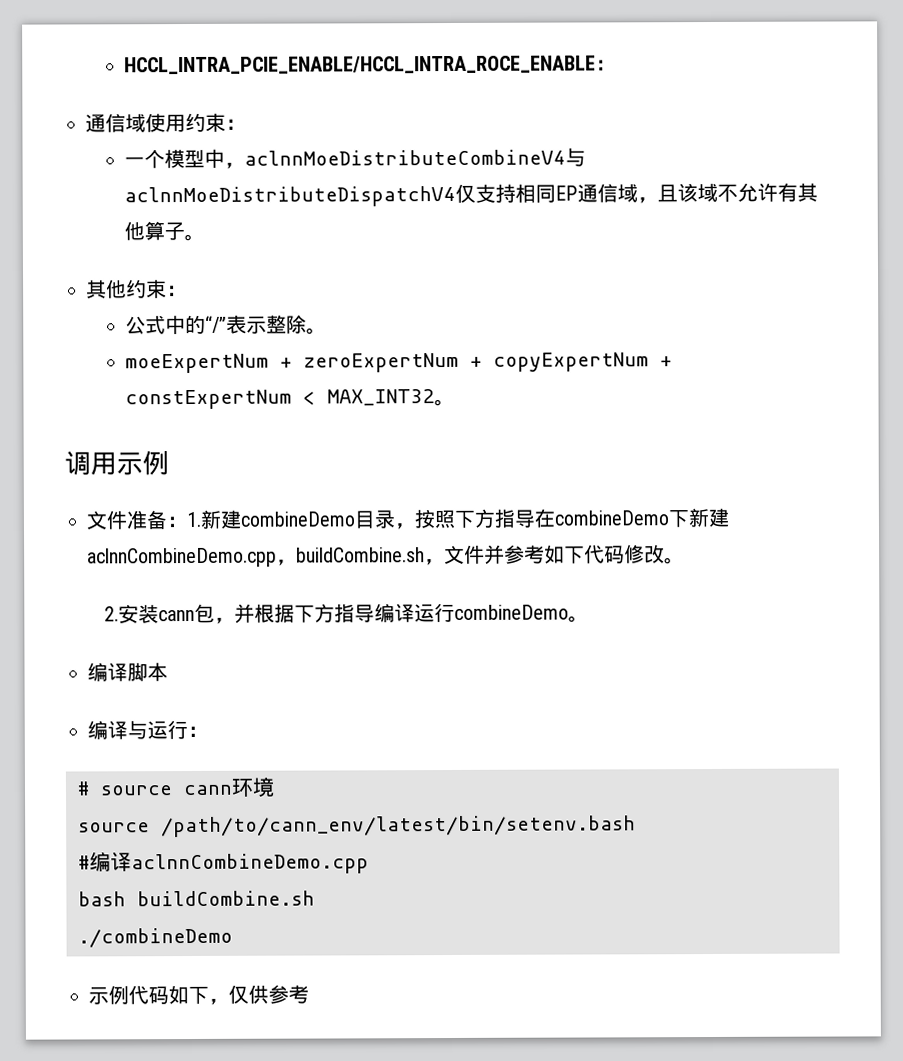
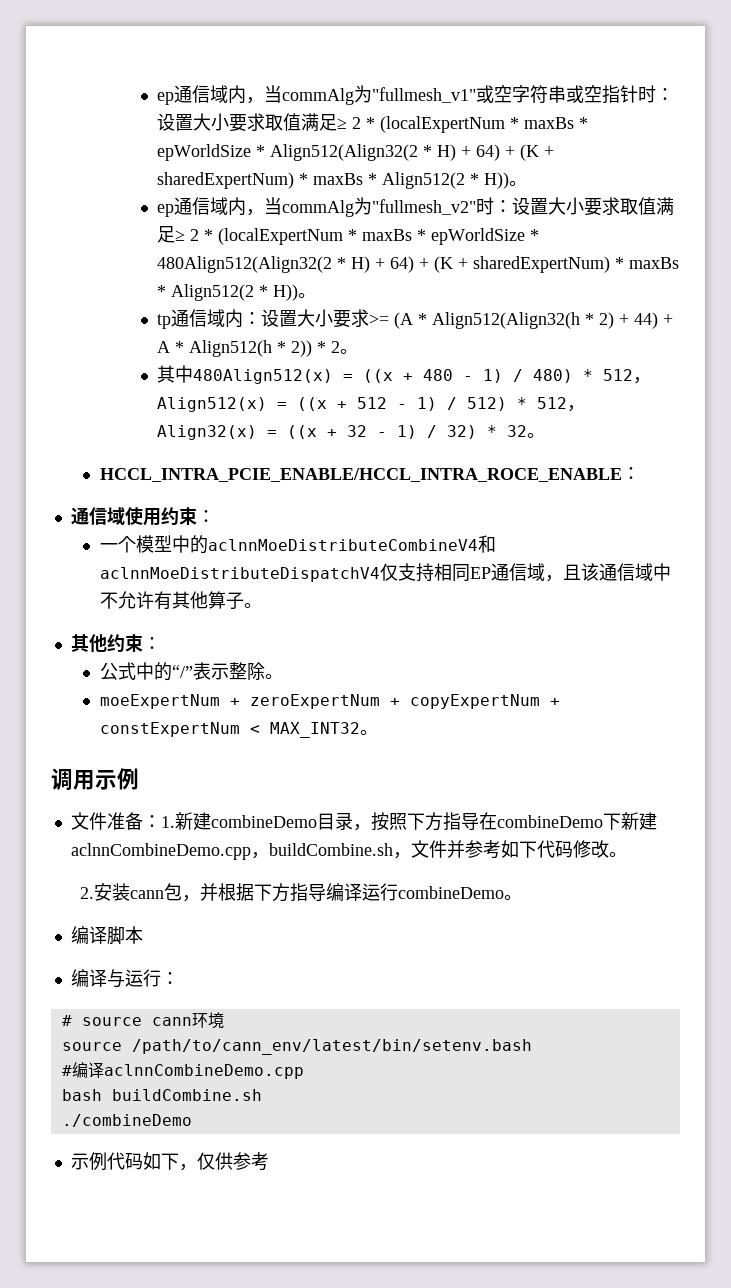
+ ep通信域内，当commAlg为"fullmesh_v1"或空字符串或空指针时：设置大小要求取值满足≥ 2 * (localExpertNum * maxBs * epWorldSize * Align512(Align32(2 * H) + 64) + (K + sharedExpertNum) * maxBs * Align512(2 * H))。
+ ep通信域内，当commAlg为"fullmesh_v2"时：设置大小要求取值满足≥ 2 * (localExpertNum * maxBs * epWorldSize * 480Align512(Align32(2 * H) + 64) + (K + sharedExpertNum) * maxBs * Align512(2 * H))。
+ tp通信域内：设置大小要求>= (A * Align512(Align32(h * 2) + 44) + A * Align512(h * 2)) * 2。
+ 其中480Align512(x) = ((x + 480 - 1) / 480) * 512，Align512(x) = ((x + 512 - 1) / 512) * 512，Align32(x) = ((x + 32 - 1) / 32) * 32。
- 一个模型中，aclnnMoeDistributeCombineV4与aclnnMoeDistributeDispatchV4仅支持相同EP通信域，且该域不允许有其他算子。
+ 一个模型中的aclnnMoeDistributeCombineV4和aclnnMoeDistributeDispatchV4仅支持相同EP通信域，且该通信域中不允许有其他算子。

